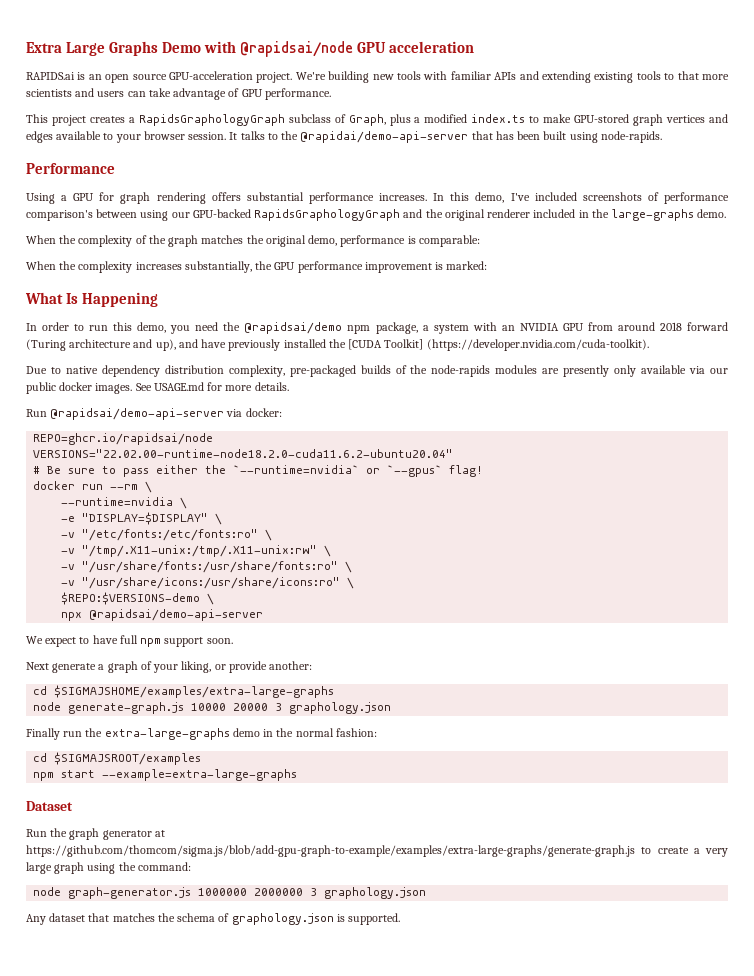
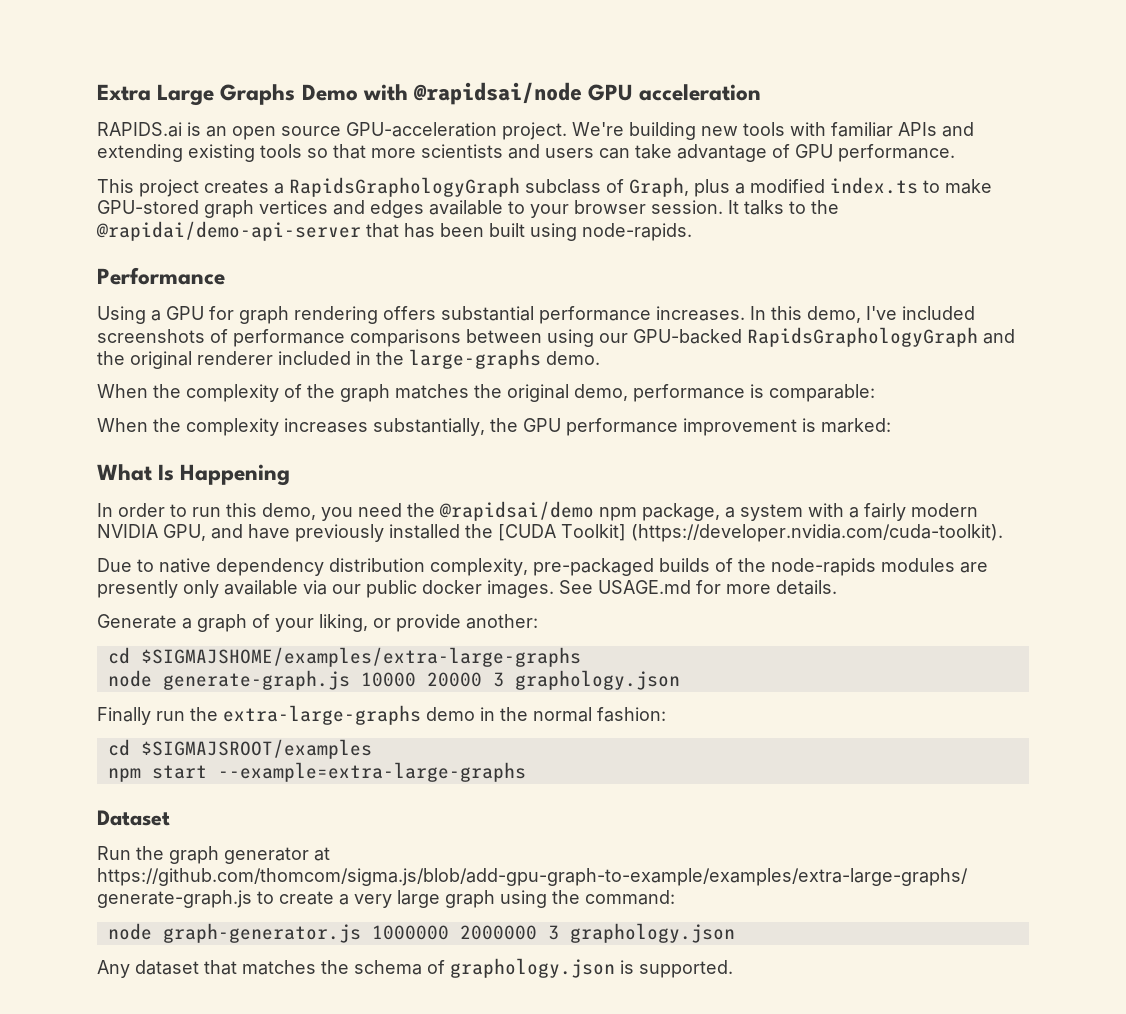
- We're building new tools with familiar APIs and extending existing tools to that more scientists and users can take advantage of GPU performance.
+ We're building new tools with familiar APIs and extending existing tools so that more scientists and users can take advantage of GPU performance.
- In this demo, I've included screenshots of performance comparison's between using our GPU-backed RapidsGraphologyGraph and the original renderer included in the large-graphs demo.
+ In this demo, I've included screenshots of performance comparisons between using our GPU-backed RapidsGraphologyGraph and the original renderer included in the large-graphs demo.
- In order to run this demo, you need the @rapidsai/demo npm package, a system with an NVIDIA GPU from around 2018 forward (Turing architecture and up), and have previously installed the [CUDA Toolkit] (https://developer.nvidia.com/cuda-toolkit).
+ In order to run this demo, you need the @rapidsai/demo npm package, a system with a fairly modern NVIDIA GPU, and have previously installed the [CUDA Toolkit] (https://developer.nvidia.com/cuda-toolkit).
- Run @rapidsai/demo-api-server via docker:
- REPO=ghcr.io/rapidsai/node
- VERSIONS="22.02.00-runtime-node18.2.0-cuda11.6.2-ubuntu20.04"
- # Be sure to pass either the `--runtime=nvidia` or `--gpus` flag!
- docker run --rm \
- --runtime=nvidia \
- -e "DISPLAY=$DISPLAY" \
- -v "/etc/fonts:/etc/fonts:ro" \
- -v "/tmp/.X11-unix:/tmp/.X11-unix:rw" \
- -v "/usr/share/fonts:/usr/share/fonts:ro" \
- -v "/usr/share/icons:/usr/share/icons:ro" \
- $REPO:$VERSIONS-demo \
- npx @rapidsai/demo-api-server
- We expect to have full npm support soon.
- Next generate a graph of your liking, or provide another:
+ Generate a graph of your liking, or provide another:

